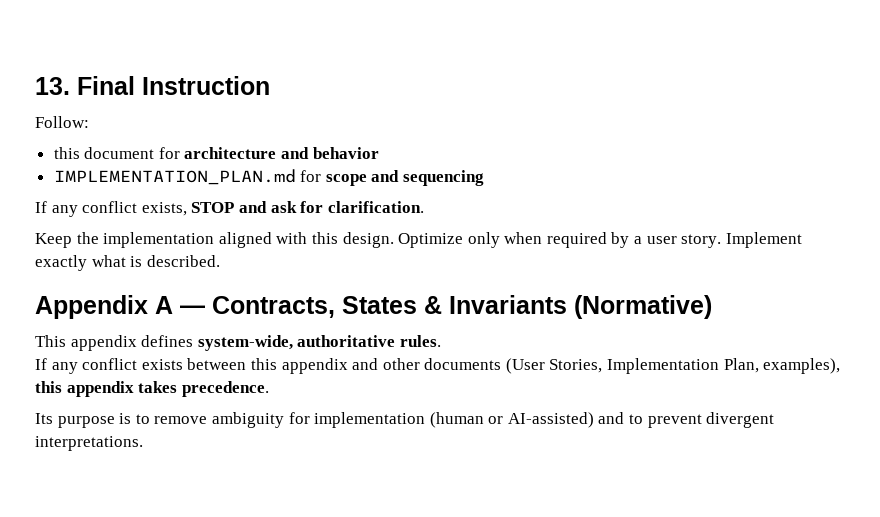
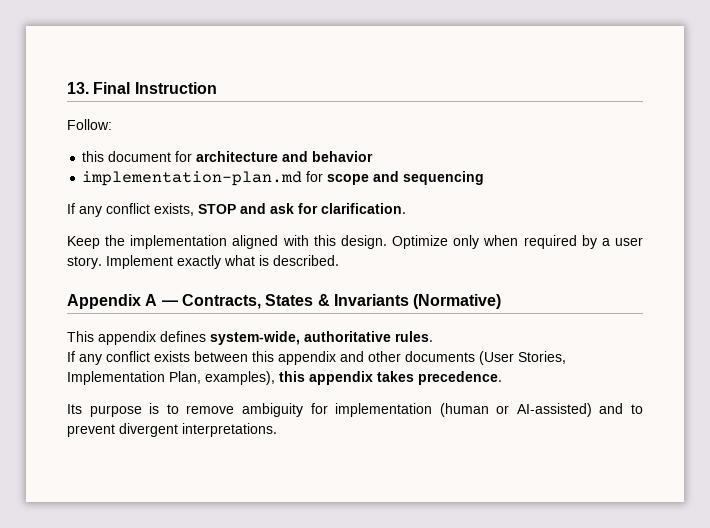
- IMPLEMENTATION_PLAN.md for scope and sequencing
+ implementation-plan.md for scope and sequencing

